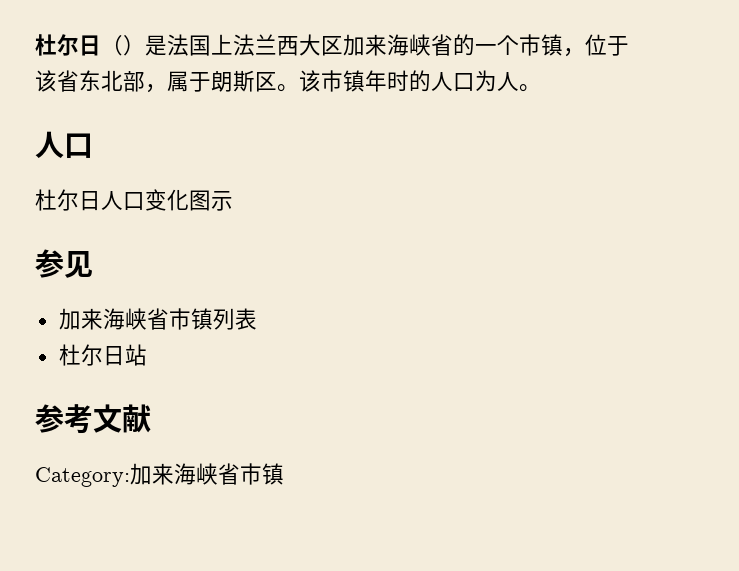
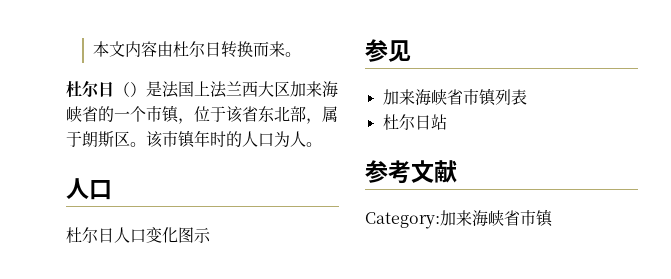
+ 本文内容由杜尔日转换而来。

